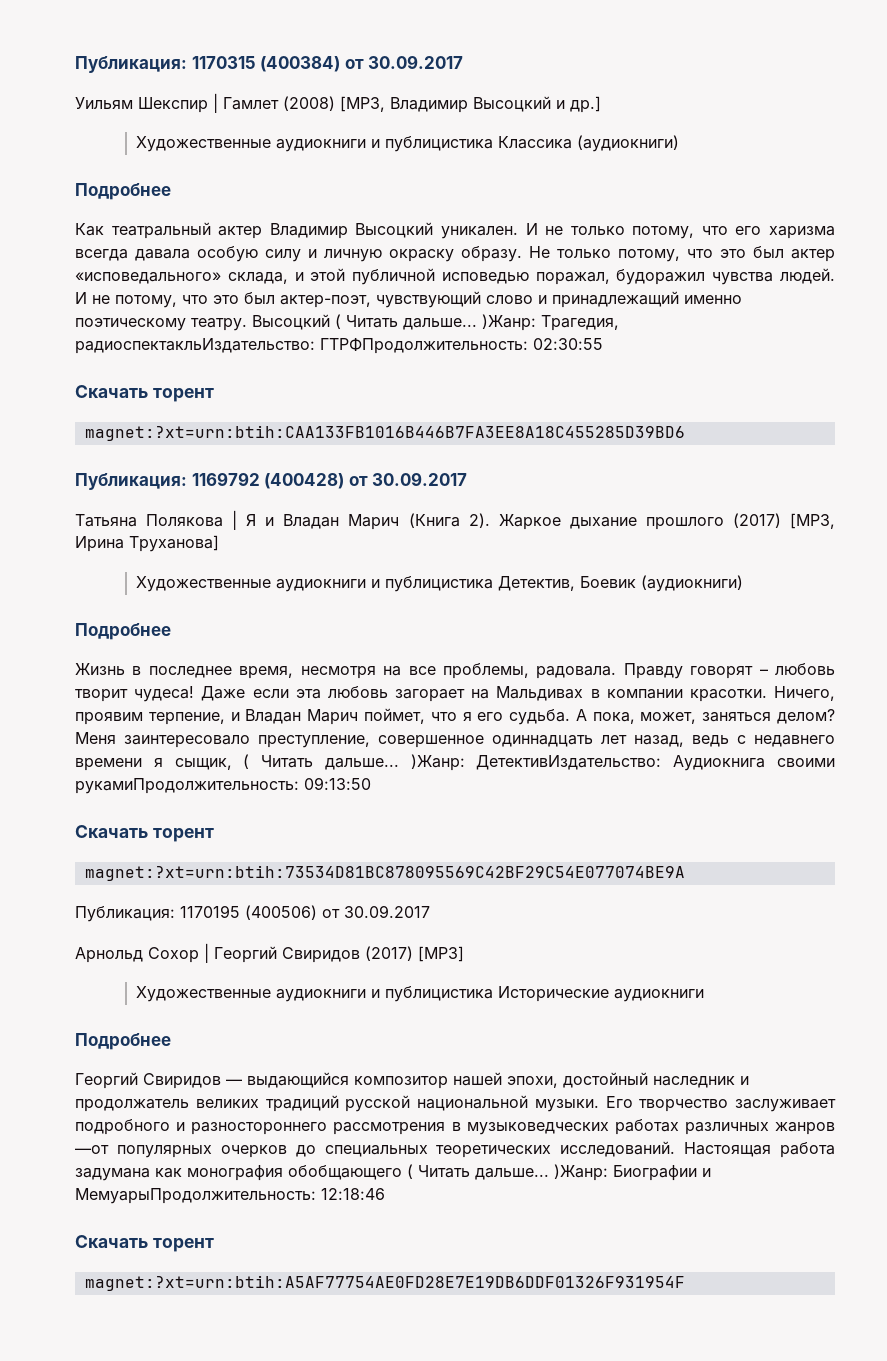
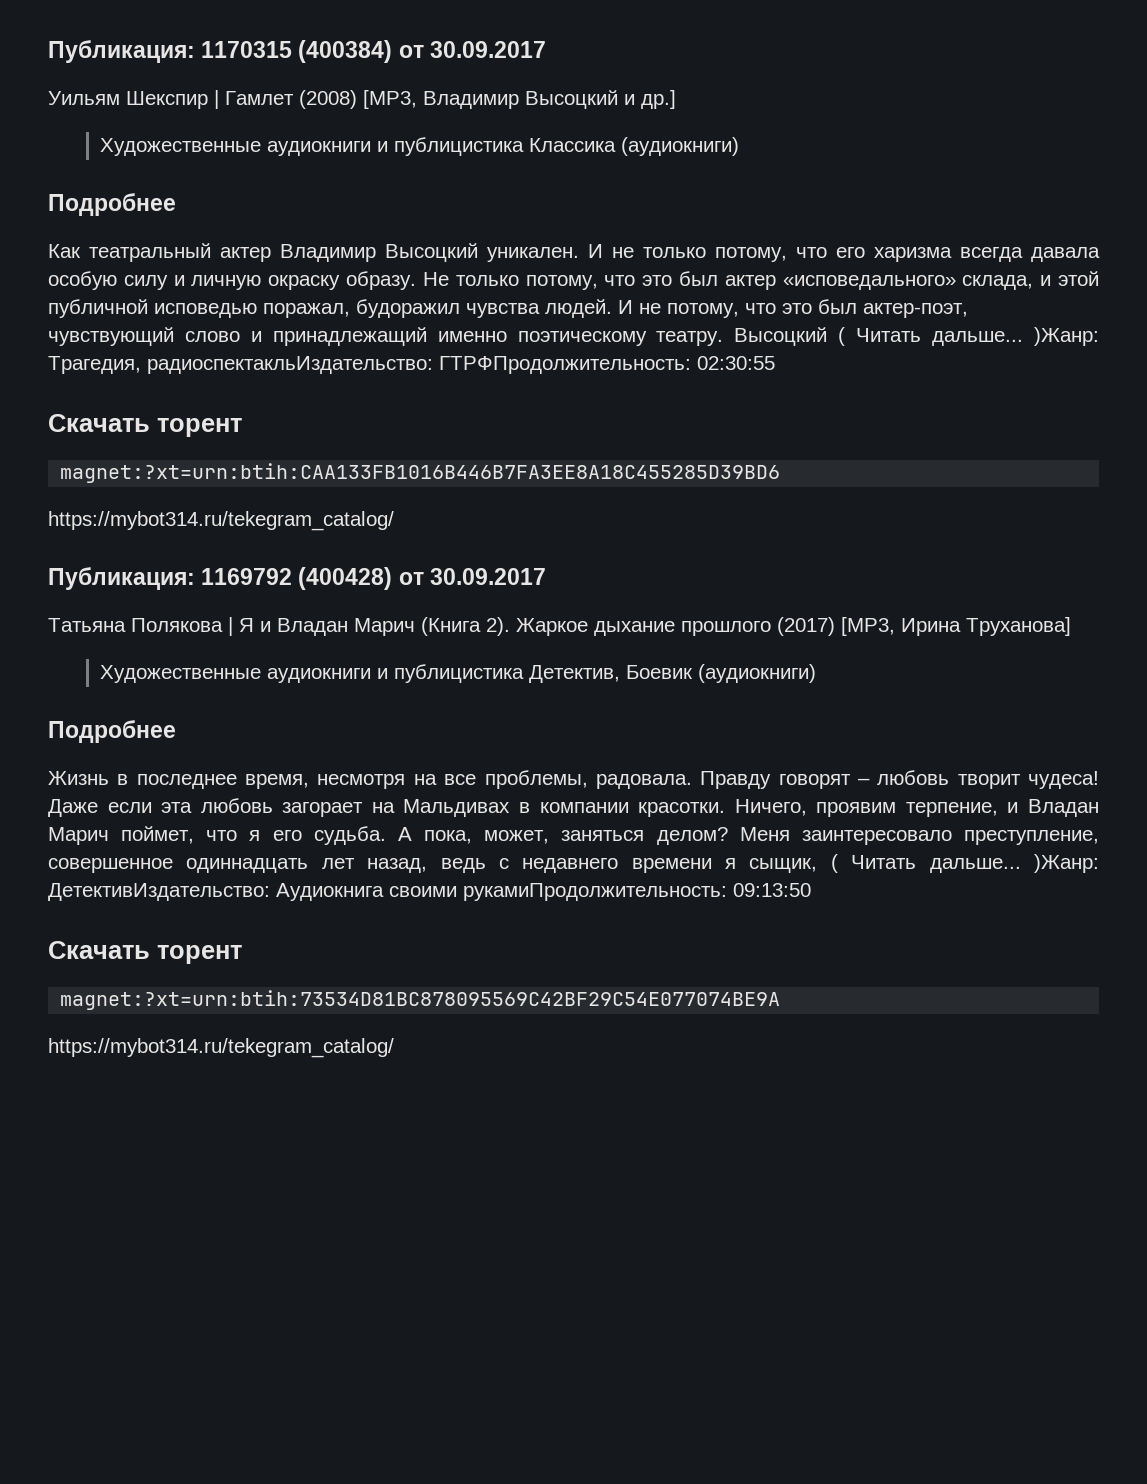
  magnet:?xt=urn:btih:CAA133FB1016B446B7FA3EE8A18C455285D39BD6
+ https://mybot314.ru/tekegram_catalog/
  magnet:?xt=urn:btih:73534D81BC878095569C42BF29C54E077074BE9A
- Публикация: 1170195 (400506) от 30.09.2017
- Арнольд Сохор | Георгий Свиридов (2017) [MP3]
- Художественные аудиокниги и публицистика Исторические аудиокниги
- Подробнее
- Георгий Свиридов — выдающийся композитор нашей эпохи, достойный наследник и продолжатель великих традиций русской национальной музыки. Его творчество заслуживает подробного и разностороннего рассмотрения в музыковедческих работах различных жанров —от популярных очерков до специальных теоретических исследований. Настоящая работа задумана как монография обобщающего ( Читать дальше... )Жанр: Биографии и МемуарыПродолжительность: 12:18:46
- Скачать торент
- magnet:?xt=urn:btih:A5AF77754AE0FD28E7E19DB6DDF01326F931954F
+ https://mybot314.ru/tekegram_catalog/

